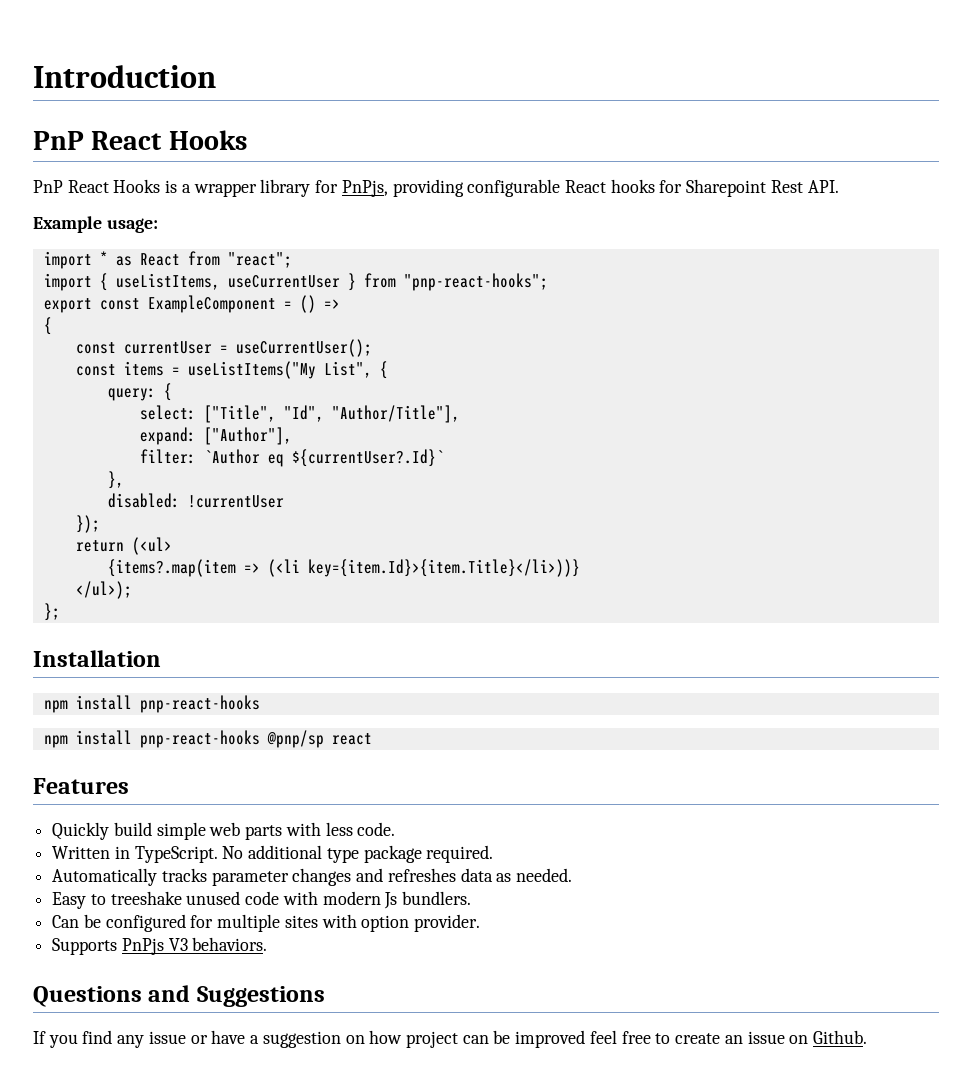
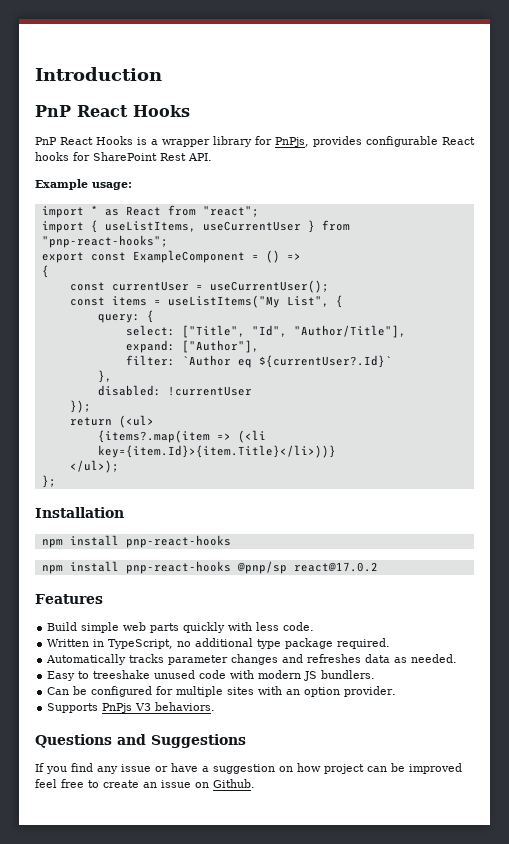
- PnP React Hooks is a wrapper library for PnPjs, providing configurable React hooks for Sharepoint Rest API.
+ PnP React Hooks is a wrapper library for PnPjs, provides configurable React hooks for SharePoint Rest API.
- npm install pnp-react-hooks @pnp/sp react
+ npm install pnp-react-hooks @pnp/sp react@17.0.2
- Quickly build simple web parts with less code.
+ Build simple web parts quickly with less code.
- Written in TypeScript. No additional type package required.
+ Written in TypeScript, no additional type package required.
- Easy to treeshake unused code with modern Js bundlers.
+ Easy to treeshake unused code with modern JS bundlers.
- Can be configured for multiple sites with option provider.
+ Can be configured for multiple sites with an option provider.

